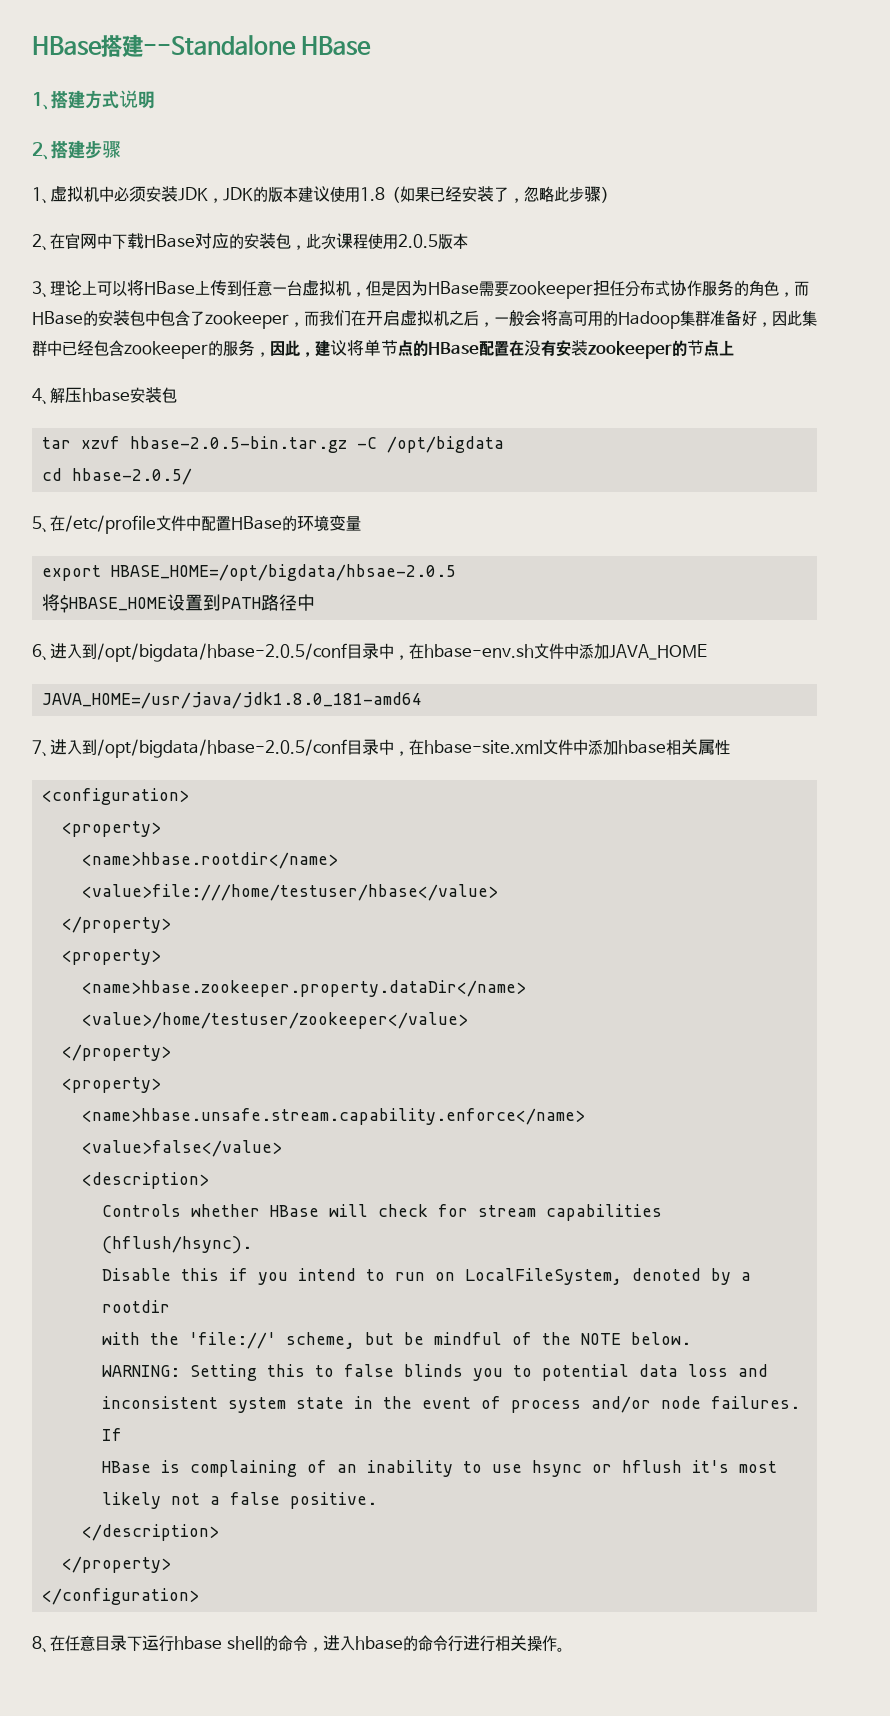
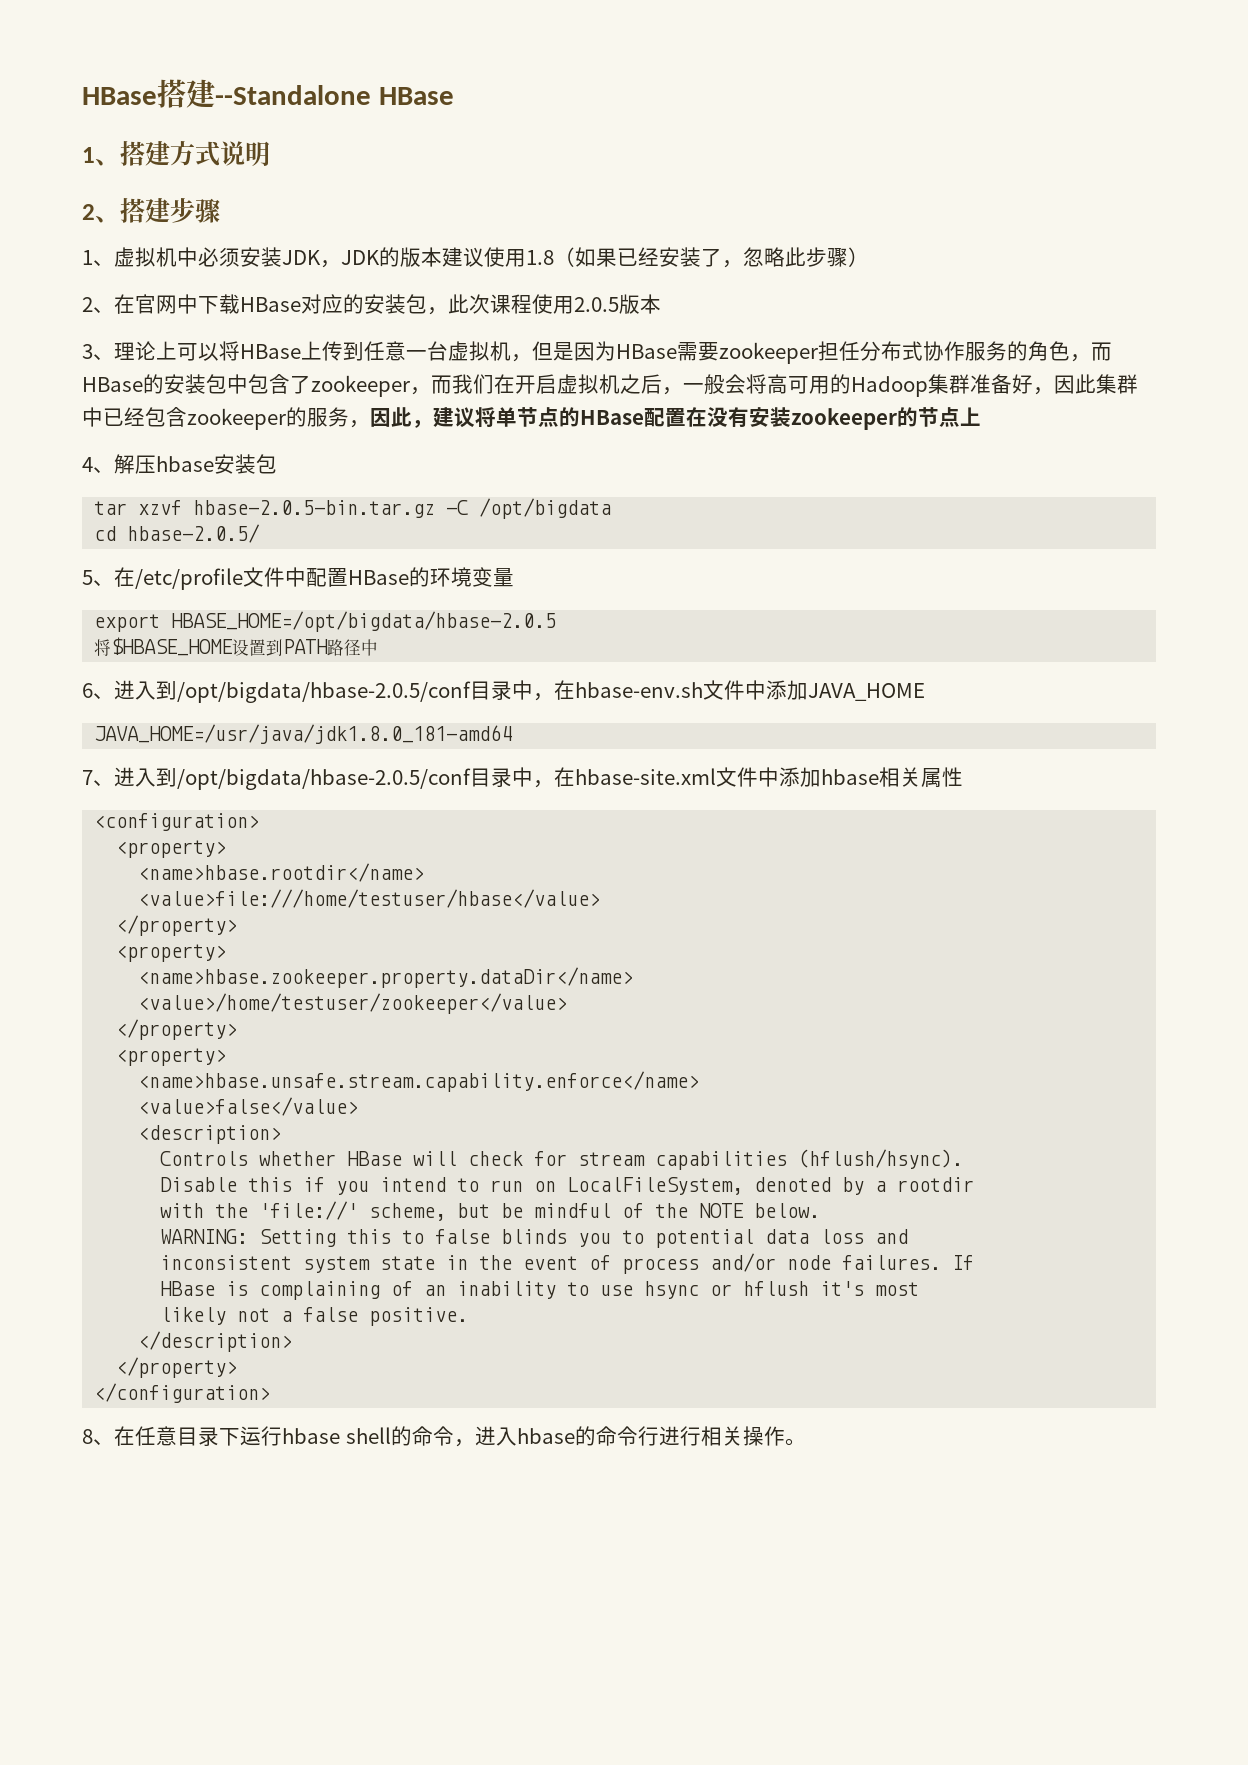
- export HBASE_HOME=/opt/bigdata/hbsae-2.0.5
+ export HBASE_HOME=/opt/bigdata/hbase-2.0.5

